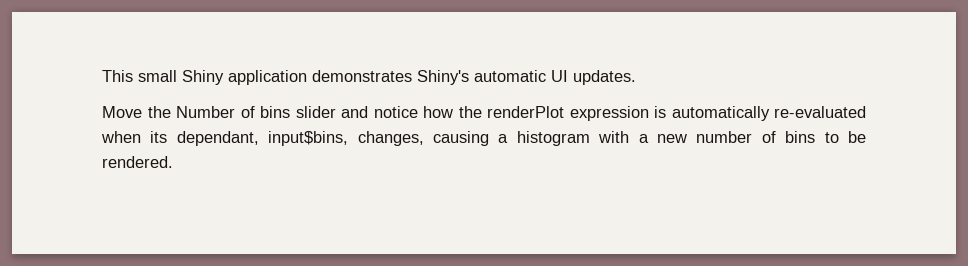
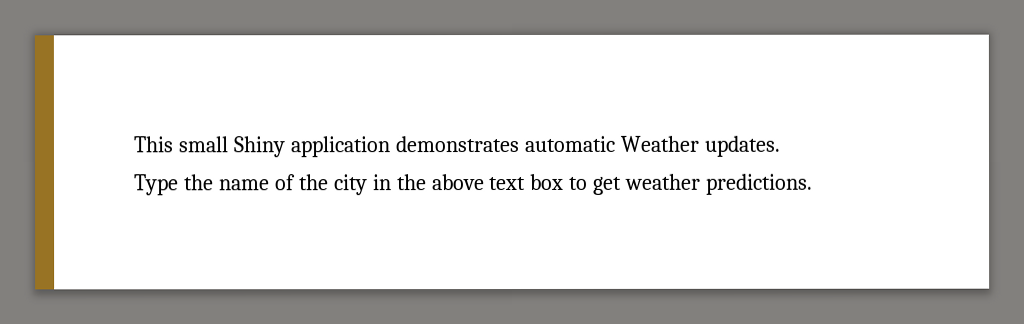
- This small Shiny application demonstrates Shiny's automatic UI updates.
- Move the Number of bins slider and notice how the renderPlot expression is automatically re-evaluated when its dependant, input$bins, changes, causing a histogram with a new number of bins to be rendered.
+ This small Shiny application demonstrates automatic Weather updates.
+ Type the name of the city in the above text box to get weather predictions.

